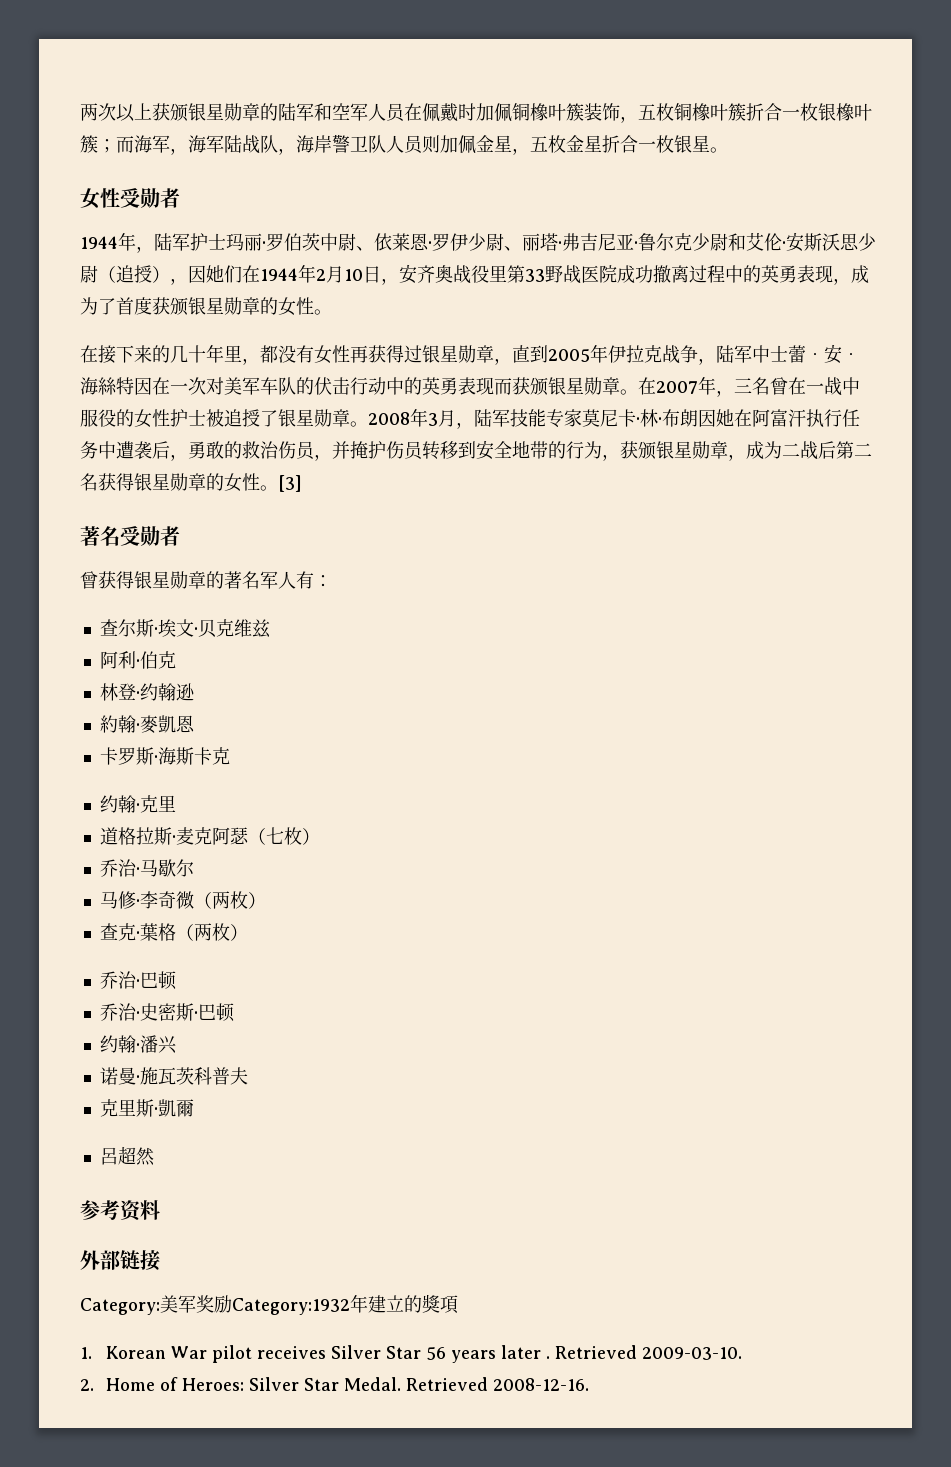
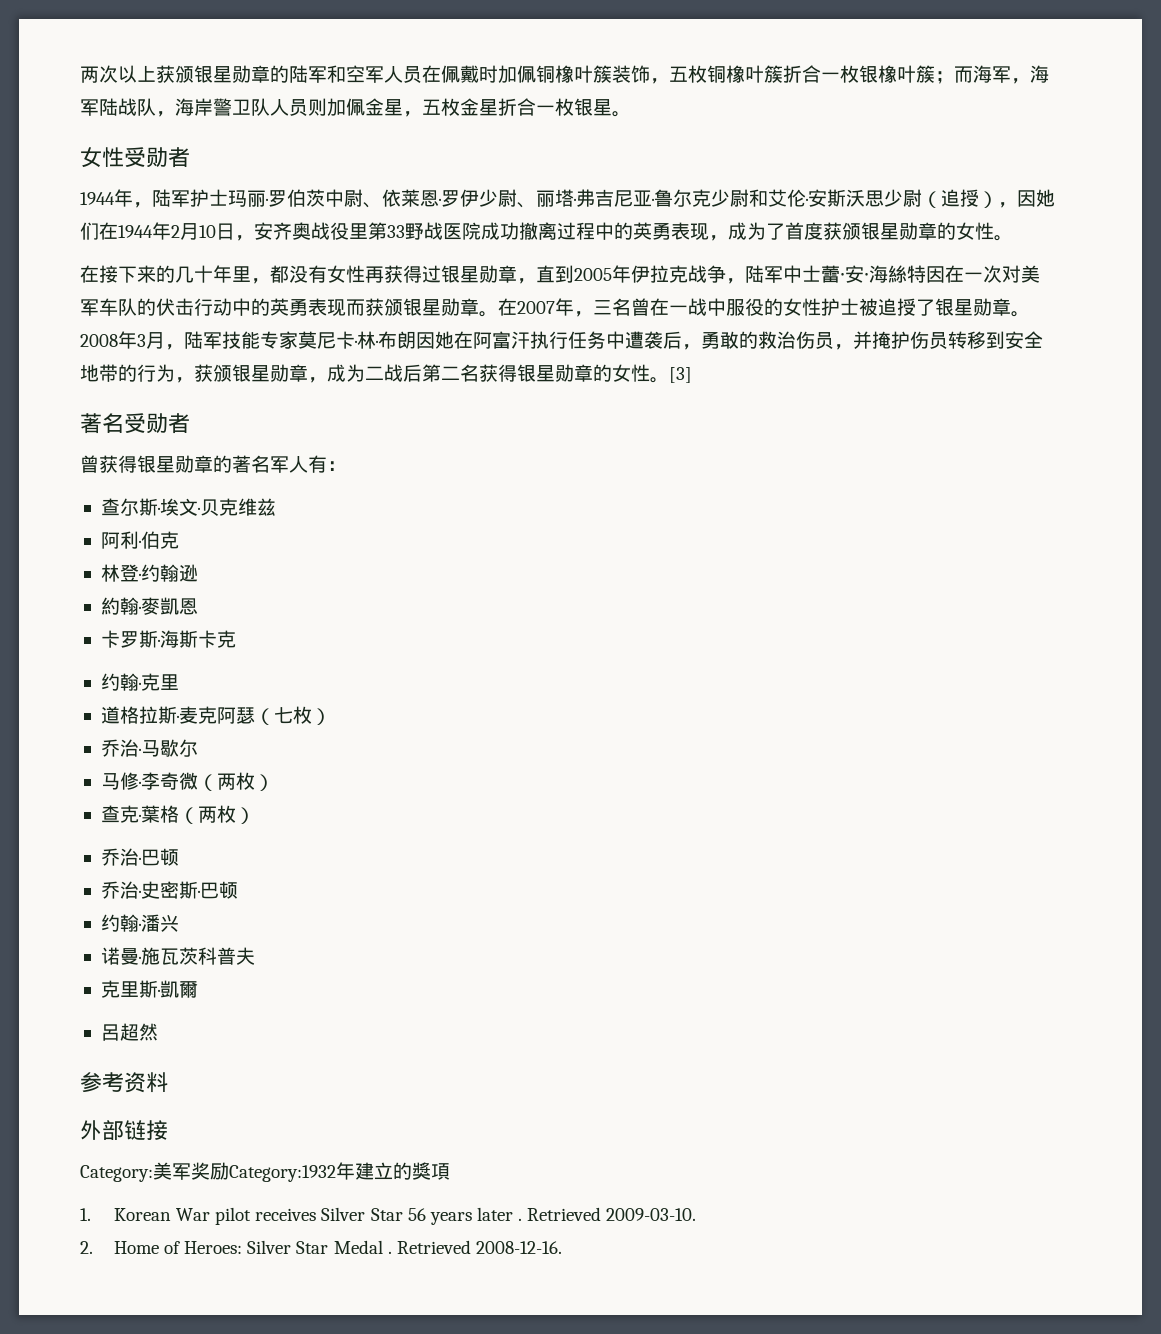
- 2. Home of Heroes: Silver Star Medal.
+ 2. Home of Heroes: Silver Star Medal .

